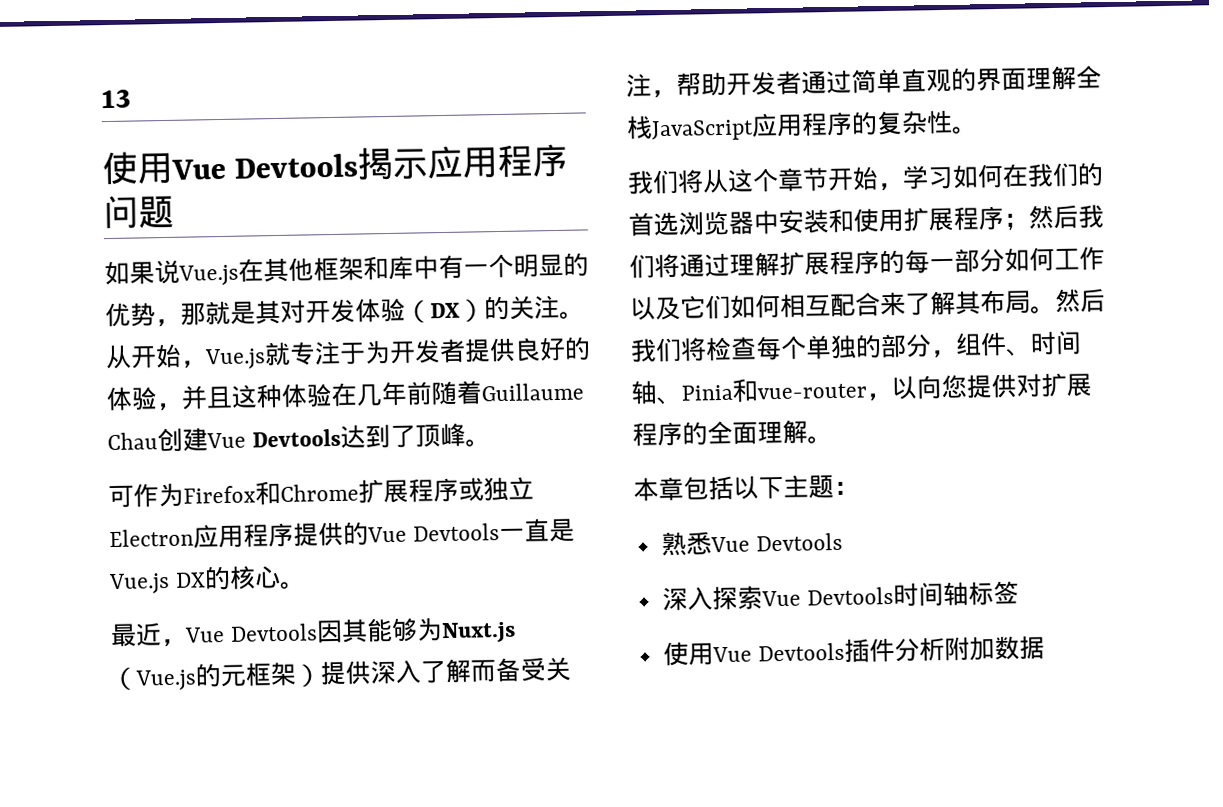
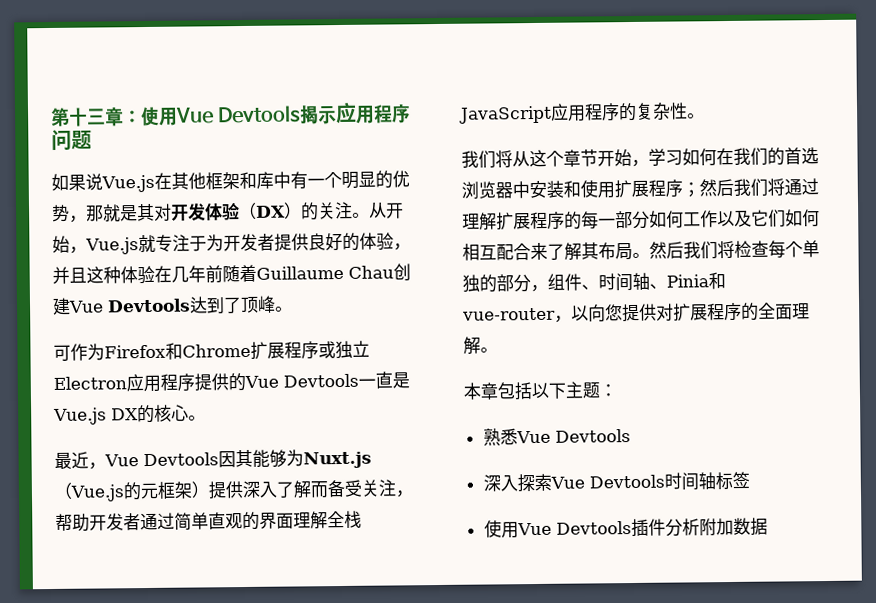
- 13
- 使用Vue Devtools揭示应用程序问题
+ 第十三章：使用Vue Devtools揭示应用程序问题

